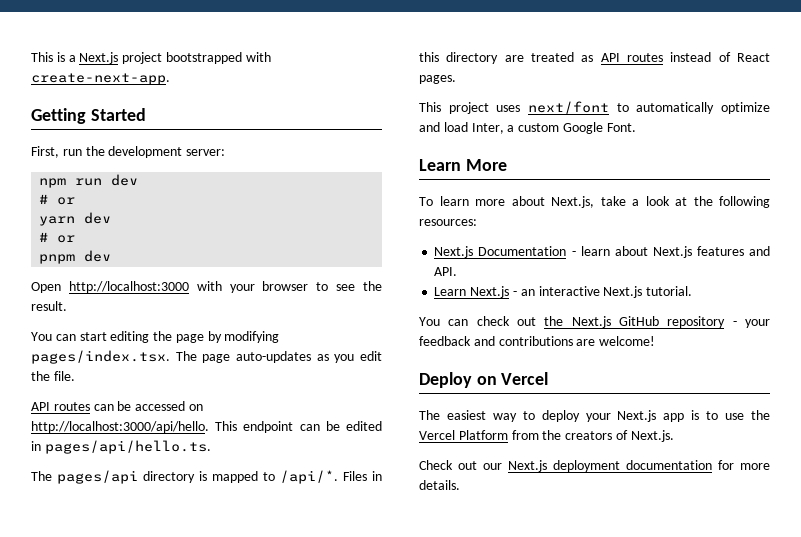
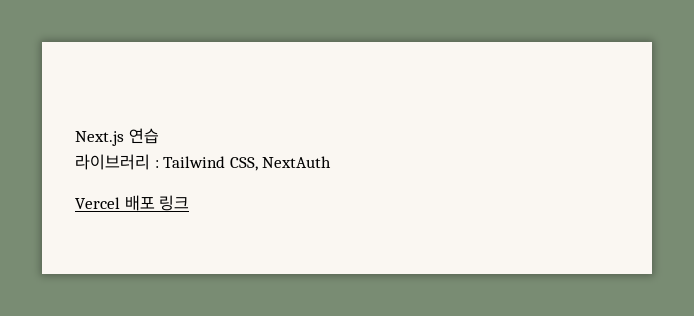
- This is a Next.js project bootstrapped with create-next-app.
- Getting Started
- First, run the development server:
- npm run dev
- # or
- yarn dev
- # or
- pnpm dev
- Open http://localhost:3000 with your browser to see the result.
- You can start editing the page by modifying pages/index.tsx. The page auto-updates as you edit the file.
- API routes can be accessed on http://localhost:3000/api/hello. This endpoint can be edited in pages/api/hello.ts.
- The pages/api directory is mapped to /api/*. Files in this directory are treated as API routes instead of React pages.
- This project uses next/font to automatically optimize and load Inter, a custom Google Font.
- Learn More
- To learn more about Next.js, take a look at the following resources:
- Next.js Documentation - learn about Next.js features and API.
- Learn Next.js - an interactive Next.js tutorial.
- You can check out the Next.js GitHub repository - your feedback and contributions are welcome!
- Deploy on Vercel
- The easiest way to deploy your Next.js app is to use the Vercel Platform from the creators of Next.js.
- Check out our Next.js deployment documentation for more details.
+ Next.js 연습
+ 라이브러리 : Tailwind CSS, NextAuth
+ Vercel 배포 링크

